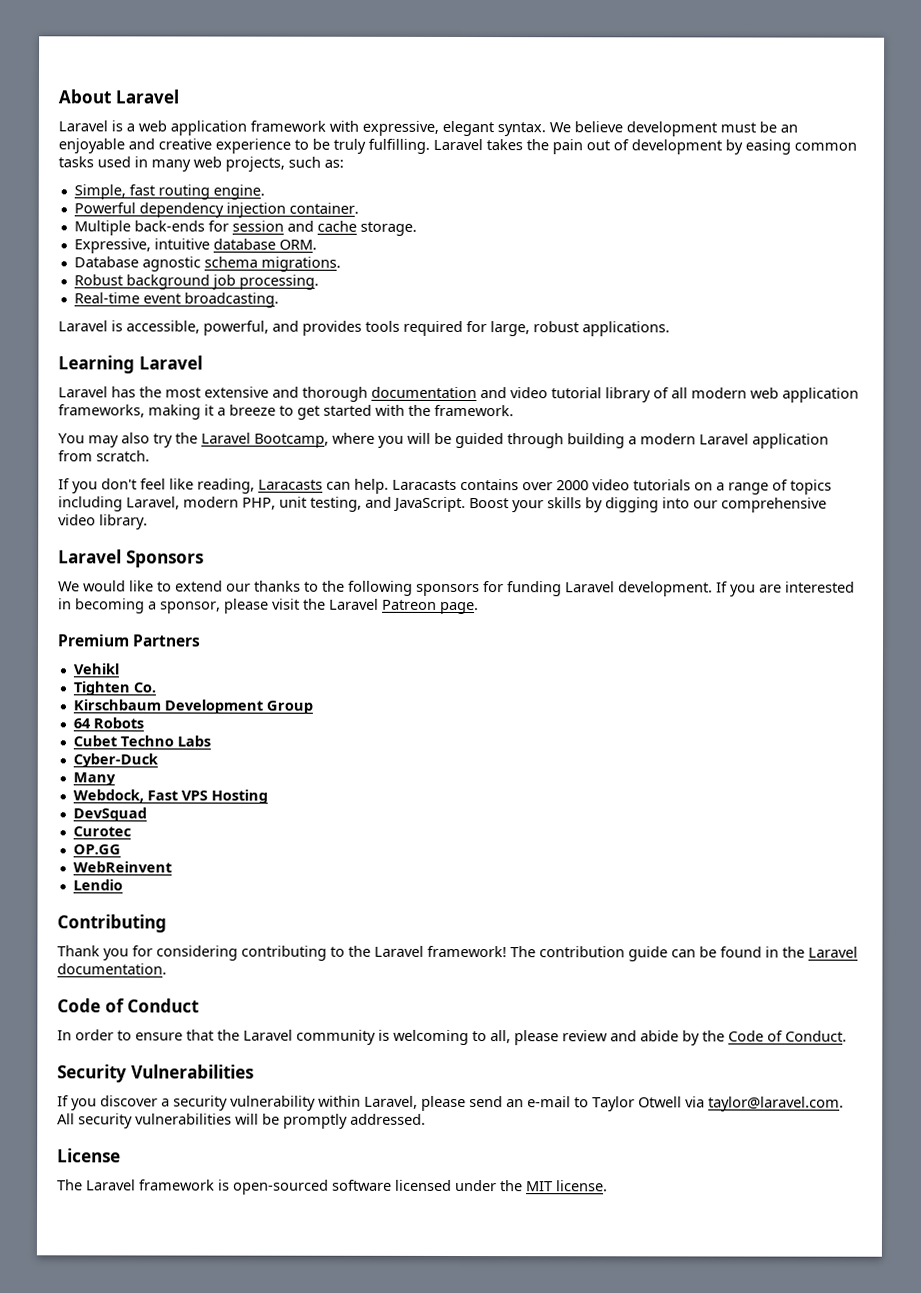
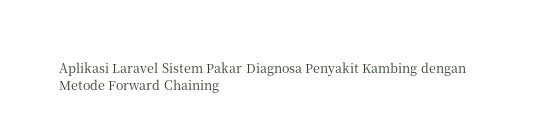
- About Laravel
- Laravel is a web application framework with expressive, elegant syntax. We believe development must be an enjoyable and creative experience to be truly fulfilling. Laravel takes the pain out of development by easing common tasks used in many web projects, such as:
- Simple, fast routing engine.
- Powerful dependency injection container.
- Multiple back-ends for session and cache storage.
- Expressive, intuitive database ORM.
- Database agnostic schema migrations.
- Robust background job processing.
- Real-time event broadcasting.
- Laravel is accessible, powerful, and provides tools required for large, robust applications.
- Learning Laravel
- Laravel has the most extensive and thorough documentation and video tutorial library of all modern web application frameworks, making it a breeze to get started with the framework.
- You may also try the Laravel Bootcamp, where you will be guided through building a modern Laravel application from scratch.
- If you don't feel like reading, Laracasts can help. Laracasts contains over 2000 video tutorials on a range of topics including Laravel, modern PHP, unit testing, and JavaScript. Boost your skills by digging into our comprehensive video library.
- Laravel Sponsors
- We would like to extend our thanks to the following sponsors for funding Laravel development. If you are interested in becoming a sponsor, please visit the Laravel Patreon page.
- Premium Partners
- Vehikl
- Tighten Co.
- Kirschbaum Development Group
- 64 Robots
- Cubet Techno Labs
- Cyber-Duck
- Many
- Webdock, Fast VPS Hosting
- DevSquad
- Curotec
- OP.GG
- WebReinvent
- Lendio
- Contributing
- Thank you for considering contributing to the Laravel framework! The contribution guide can be found in the Laravel documentation.
- Code of Conduct
- In order to ensure that the Laravel community is welcoming to all, please review and abide by the Code of Conduct.
- Security Vulnerabilities
- If you discover a security vulnerability within Laravel, please send an e-mail to Taylor Otwell via taylor@laravel.com. All security vulnerabilities will be promptly addressed.
- License
- The Laravel framework is open-sourced software licensed under the MIT license.
+ Aplikasi Laravel Sistem Pakar Diagnosa Penyakit Kambing dengan Metode Forward Chaining

